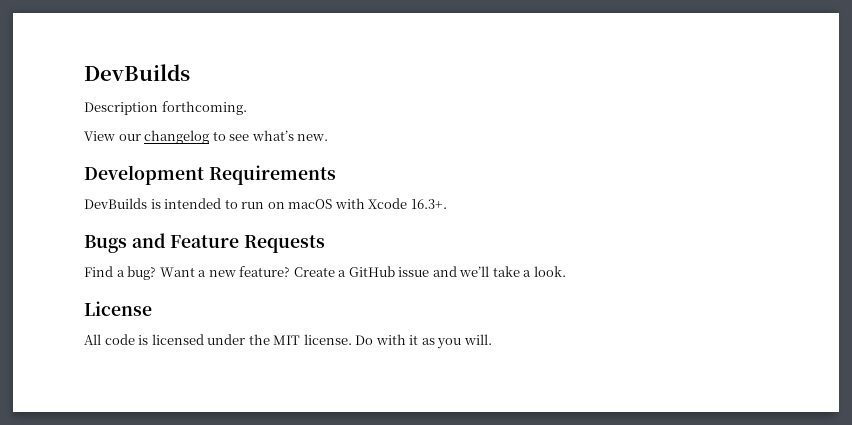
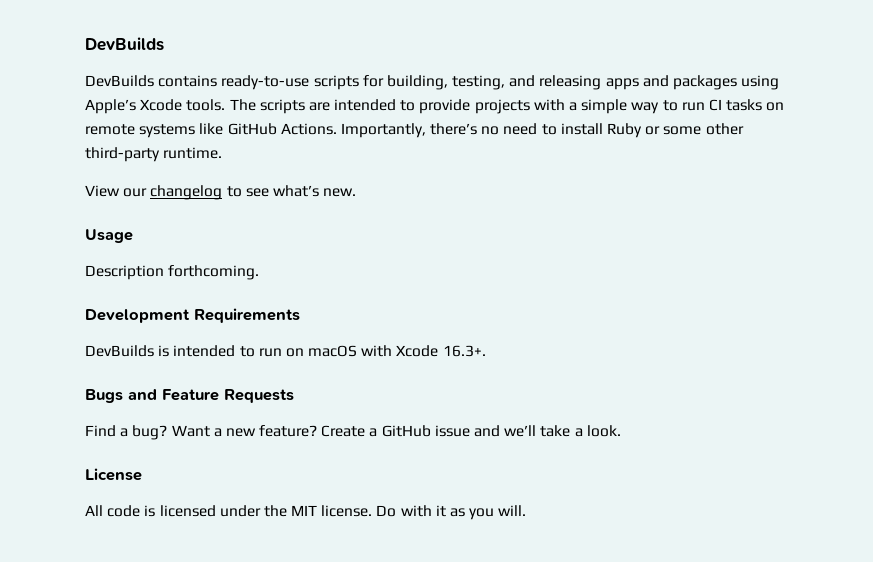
- Description forthcoming.
+ DevBuilds contains ready-to-use scripts for building, testing, and releasing apps and packages using Apple’s Xcode tools. The scripts are intended to provide projects with a simple way to run CI tasks on remote systems like GitHub Actions. Importantly, there’s no need to install Ruby or some other third-party runtime.
+ Usage
+ Description forthcoming.

